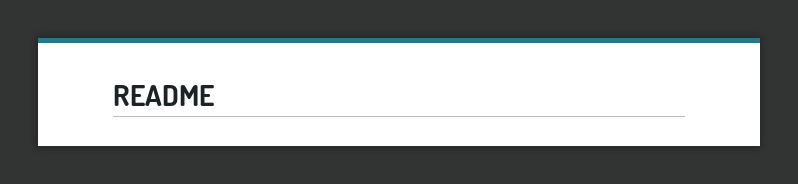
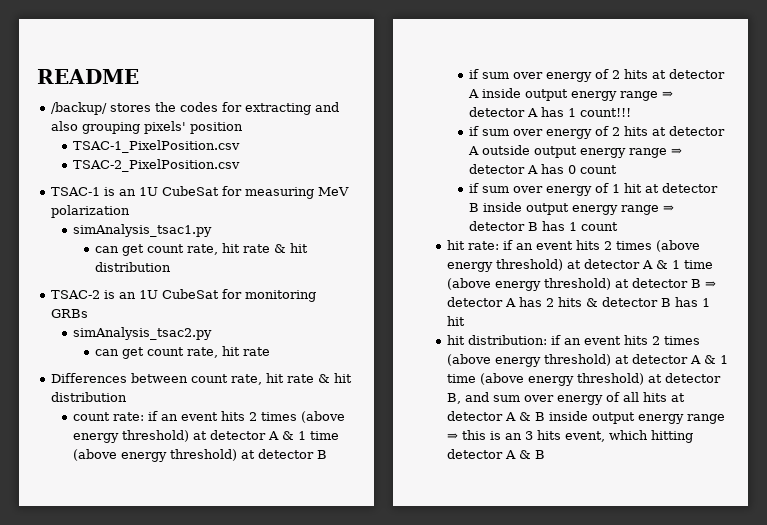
+ /backup/ stores the codes for extracting and also grouping pixels' position
+ TSAC-1_PixelPosition.csv
+ TSAC-2_PixelPosition.csv
+ TSAC-1 is an 1U CubeSat for measuring MeV polarization
+ simAnalysis_tsac1.py
+ can get count rate, hit rate & hit distribution
+ TSAC-2 is an 1U CubeSat for monitoring GRBs
+ simAnalysis_tsac2.py
+ can get count rate, hit rate
+ Differences between count rate, hit rate & hit distribution
+ count rate: if an event hits 2 times (above energy threshold) at detector A & 1 time (above energy threshold) at detector B
+ if sum over energy of 2 hits at detector A inside output energy range ⇒ detector A has 1 count!!!
+ if sum over energy of 2 hits at detector A outside output energy range ⇒ detector A has 0 count
+ if sum over energy of 1 hit at detector B inside output energy range ⇒ detector B has 1 count
+ hit rate: if an event hits 2 times (above energy threshold) at detector A & 1 time (above energy threshold) at detector B ⇒ detector A has 2 hits & detector B has 1 hit
+ hit distribution: if an event hits 2 times (above energy threshold) at detector A & 1 time (above energy threshold) at detector B, and sum over energy of all hits at detector A & B inside output energy range ⇒ this is an 3 hits event, which hitting detector A & B

